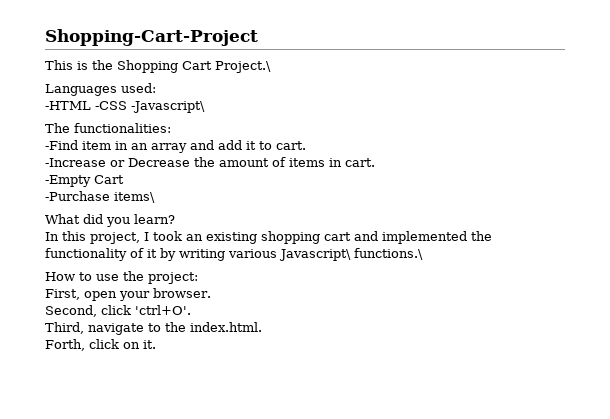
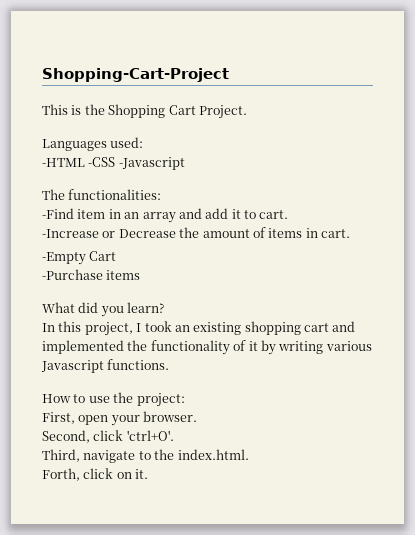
- This is the Shopping Cart Project.\
+ This is the Shopping Cart Project.
- -HTML -CSS -Javascript\
+ -HTML -CSS -Javascript
- -Purchase items\
+ -Purchase items
- In this project, I took an existing shopping cart and implemented the functionality of it by writing various Javascript\ functions.\
+ In this project, I took an existing shopping cart and implemented the functionality of it by writing various Javascript functions.

